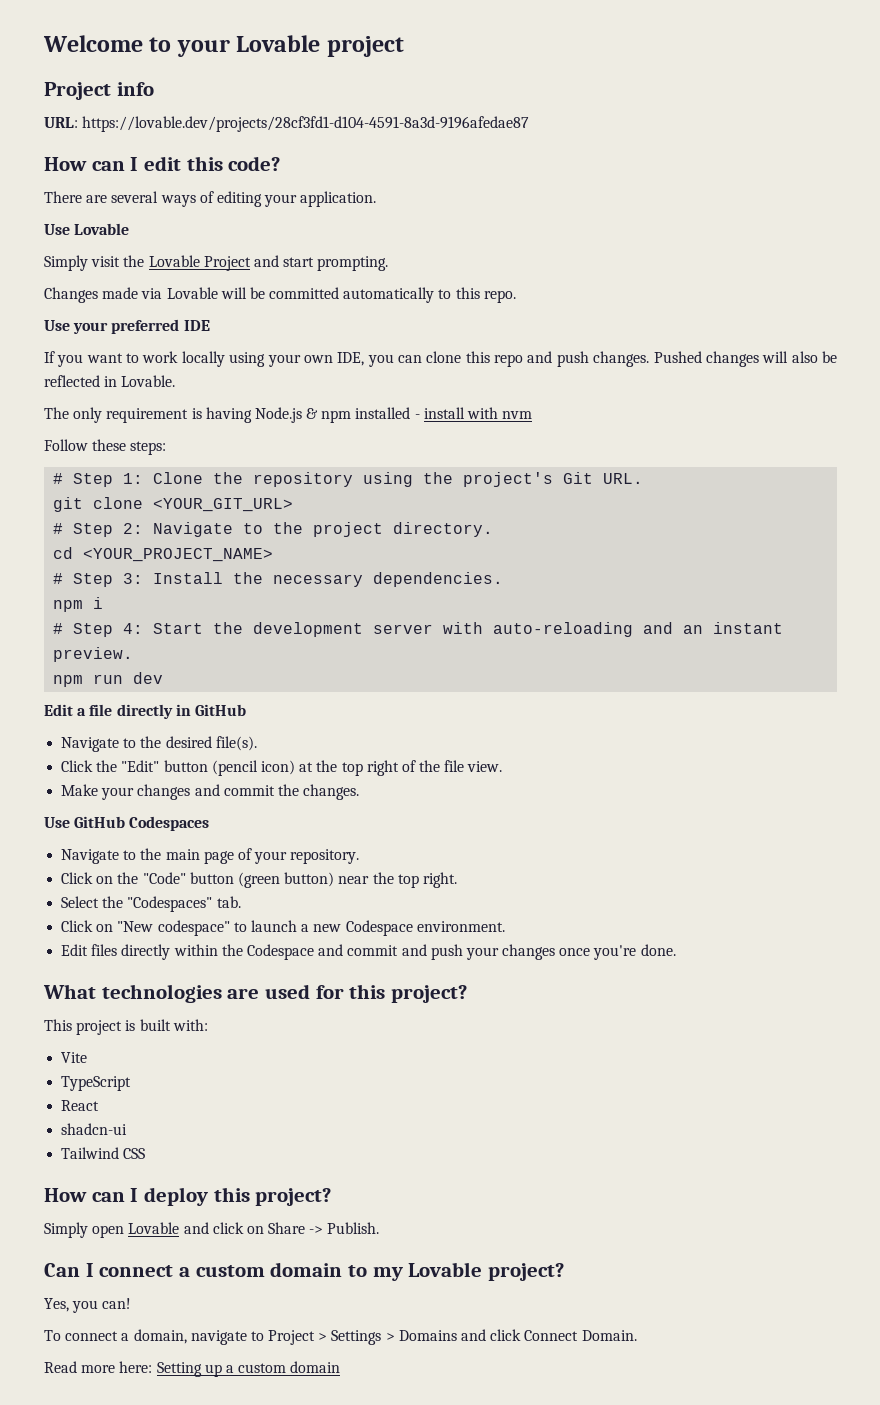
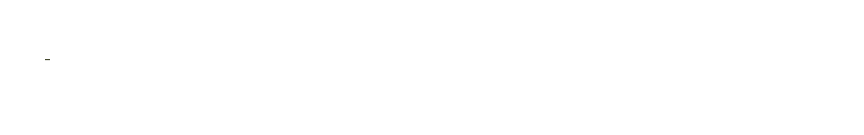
- Welcome to your Lovable project
- Project info
- URL: https://lovable.dev/projects/28cf3fd1-d104-4591-8a3d-9196afedae87
- How can I edit this code?
- There are several ways of editing your application.
- Use Lovable
- Simply visit the Lovable Project and start prompting.
- Changes made via Lovable will be committed automatically to this repo.
- Use your preferred IDE
- If you want to work locally using your own IDE, you can clone this repo and push changes. Pushed changes will also be reflected in Lovable.
- The only requirement is having Node.js & npm installed - install with nvm
- Follow these steps:
- # Step 1: Clone the repository using the project's Git URL.
- git clone <YOUR_GIT_URL>
- # Step 2: Navigate to the project directory.
- cd <YOUR_PROJECT_NAME>
- # Step 3: Install the necessary dependencies.
- npm i
- # Step 4: Start the development server with auto-reloading and an instant preview.
- npm run dev
- Edit a file directly in GitHub
- Navigate to the desired file(s).
- Click the "Edit" button (pencil icon) at the top right of the file view.
- Make your changes and commit the changes.
- Use GitHub Codespaces
- Navigate to the main page of your repository.
- Click on the "Code" button (green button) near the top right.
- Select the "Codespaces" tab.
- Click on "New codespace" to launch a new Codespace environment.
- Edit files directly within the Codespace and commit and push your changes once you're done.
- What technologies are used for this project?
- This project is built with:
- Vite
- TypeScript
- React
- shadcn-ui
- Tailwind CSS
- How can I deploy this project?
- Simply open Lovable and click on Share -> Publish.
- Can I connect a custom domain to my Lovable project?
- Yes, you can!
- To connect a domain, navigate to Project > Settings > Domains and click Connect Domain.
- Read more here: Setting up a custom domain
+ _

